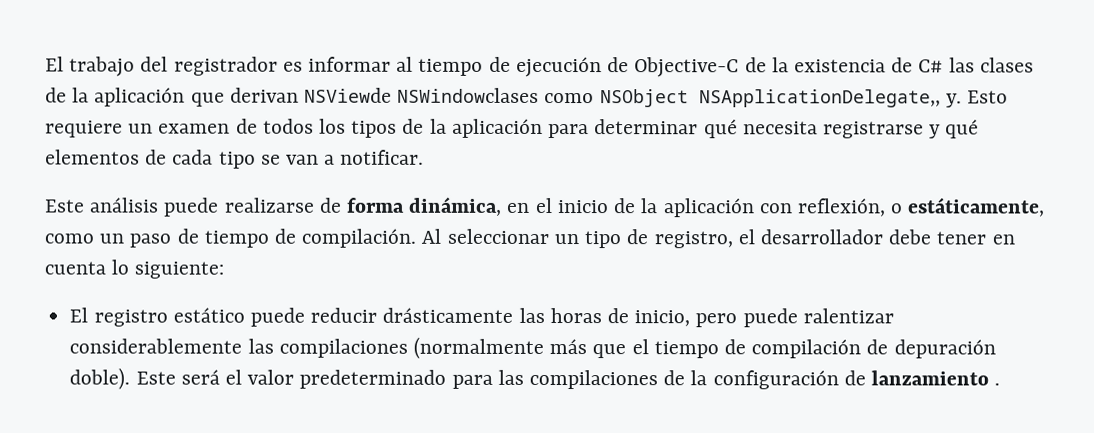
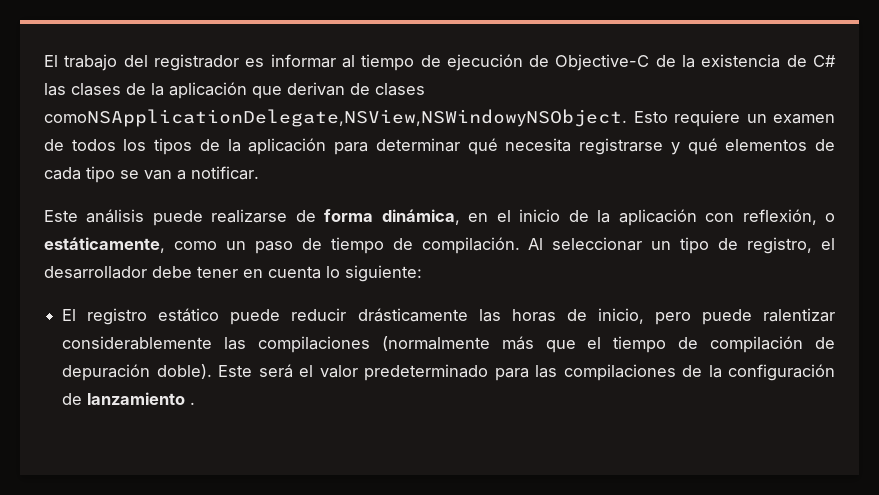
- El trabajo del registrador es informar al tiempo de ejecución de Objective-C de la existencia de C# las clases de la aplicación que derivan NSViewde NSWindowclases como NSObject NSApplicationDelegate,, y.
+ El trabajo del registrador es informar al tiempo de ejecución de Objective-C de la existencia de C# las clases de la aplicación que derivan de clases comoNSApplicationDelegate,NSView,NSWindowyNSObject.

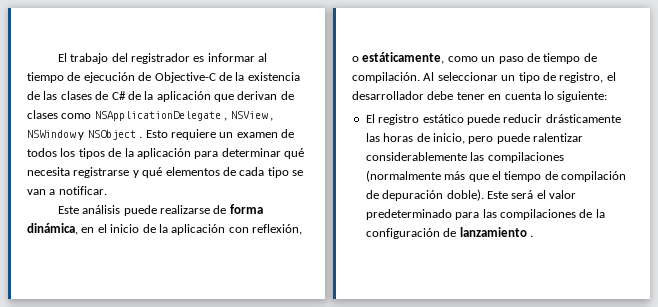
- El trabajo del registrador es informar al tiempo de ejecución de Objective-C de la existencia de C# las clases de la aplicación que derivan de clases comoNSApplicationDelegate,NSView,NSWindowyNSObject.
+ El trabajo del registrador es informar al tiempo de ejecución de Objective-C de la existencia de las clases de C# de la aplicación que derivan de clases como NSApplicationDelegate , NSView , NSWindow y NSObject .

